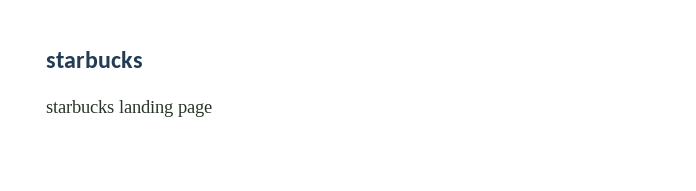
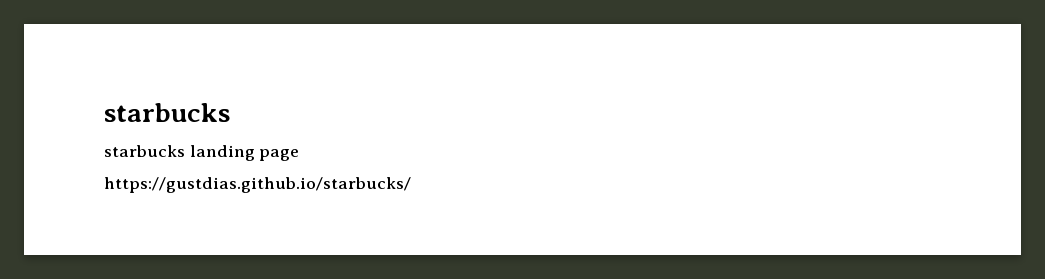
+ https://gustdias.github.io/starbucks/

